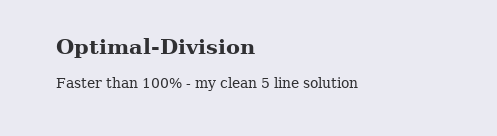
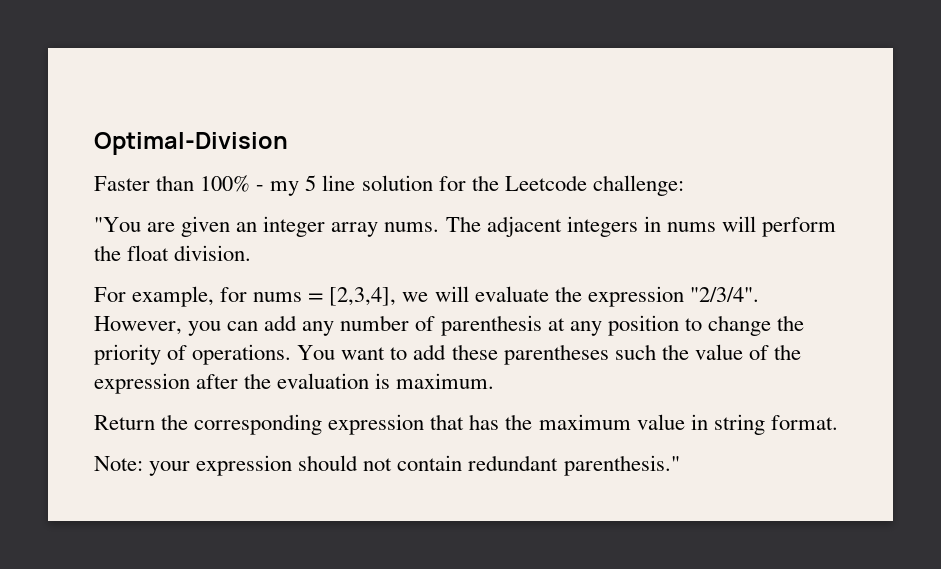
- Faster than 100% - my clean 5 line solution
+ Faster than 100% - my 5 line solution for the Leetcode challenge:
+ "You are given an integer array nums. The adjacent integers in nums will perform the float division.
+ For example, for nums = [2,3,4], we will evaluate the expression "2/3/4". However, you can add any number of parenthesis at any position to change the priority of operations. You want to add these parentheses such the value of the expression after the evaluation is maximum.
+ Return the corresponding expression that has the maximum value in string format.
+ Note: your expression should not contain redundant parenthesis."

